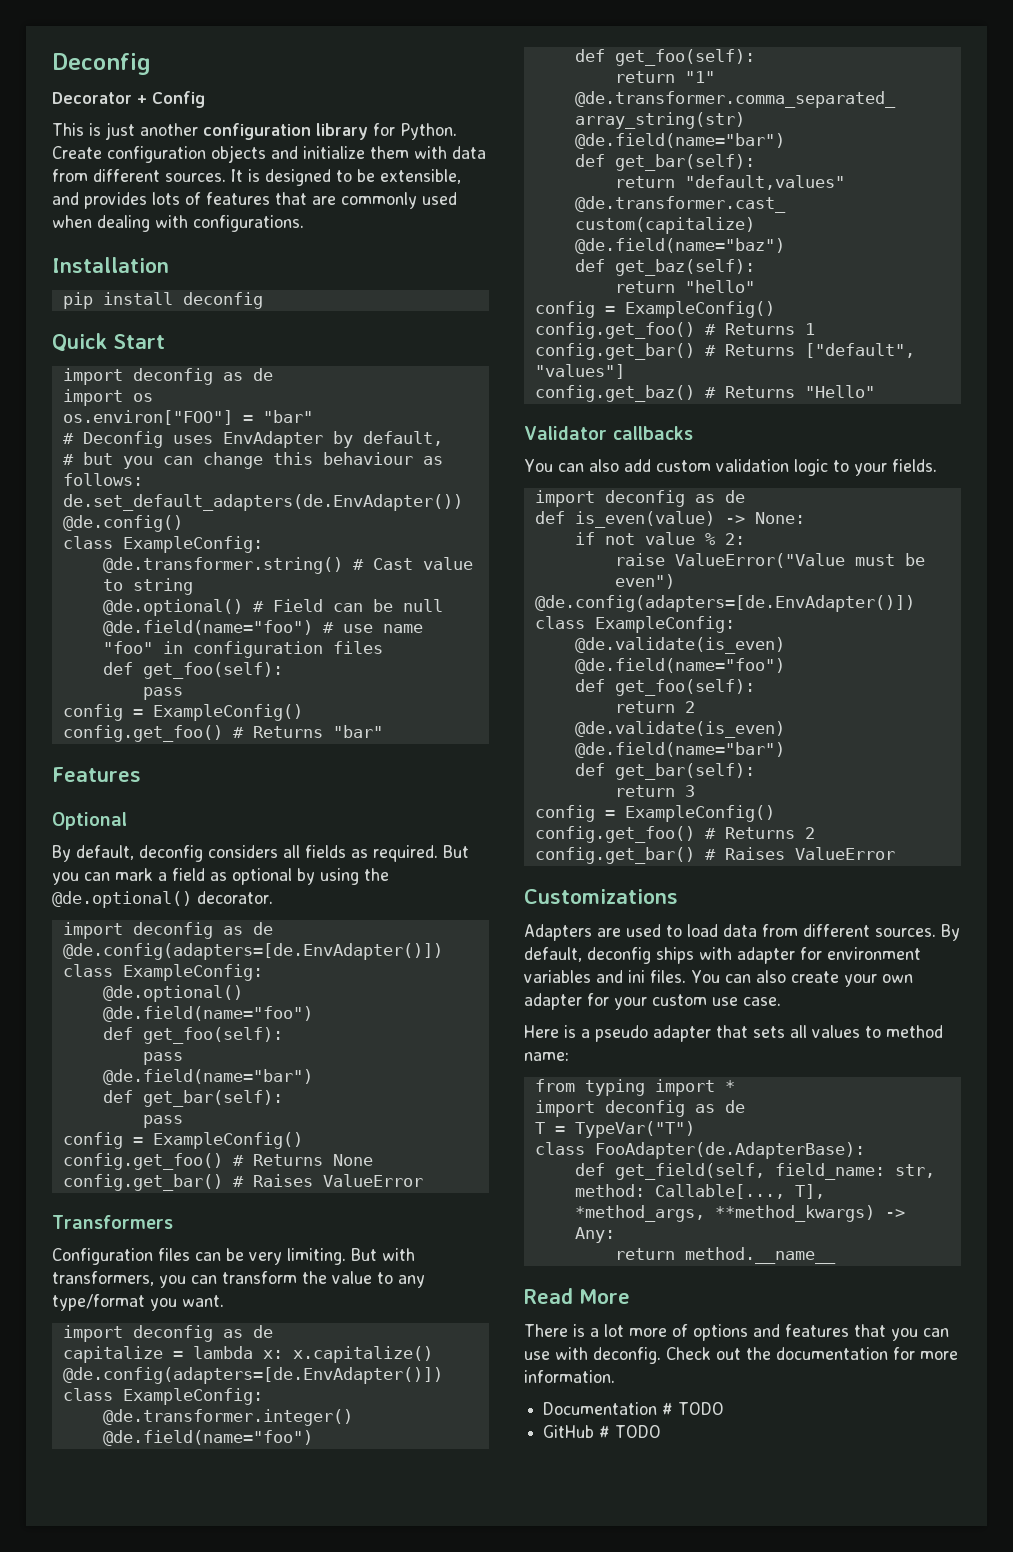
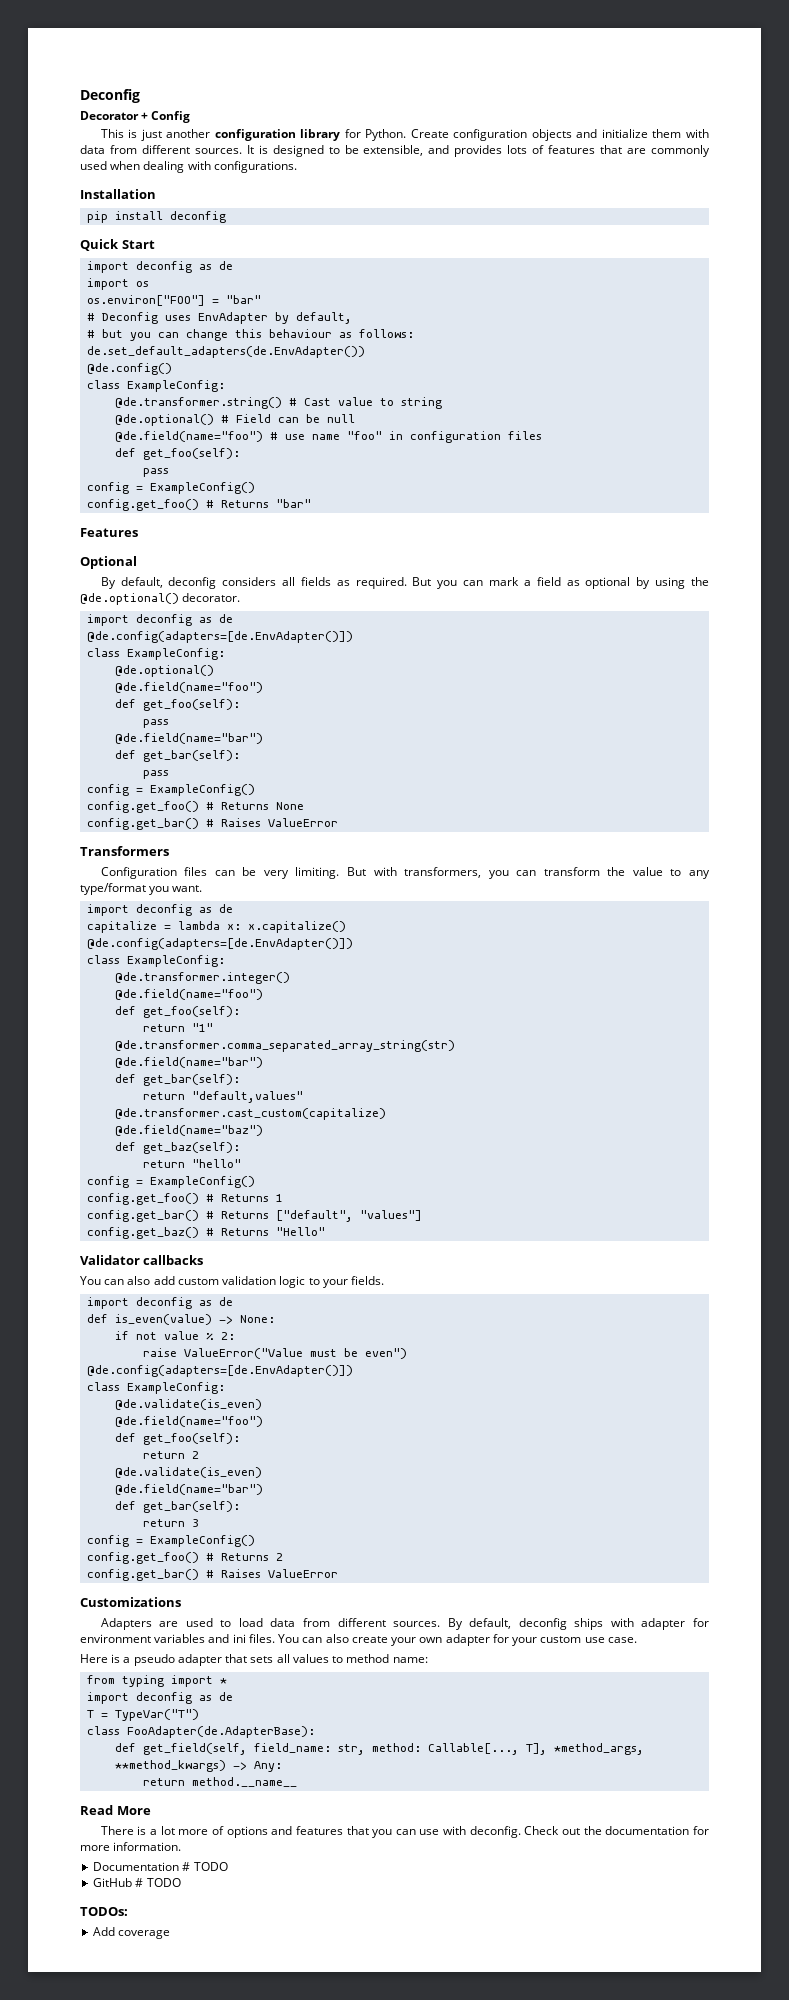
+ TODOs:
+ Add coverage

